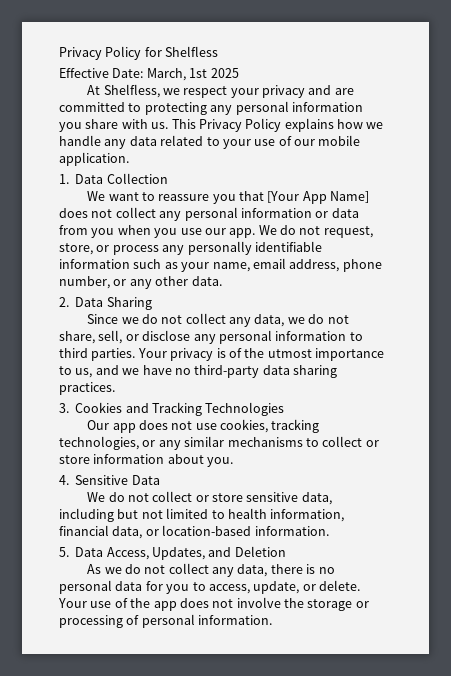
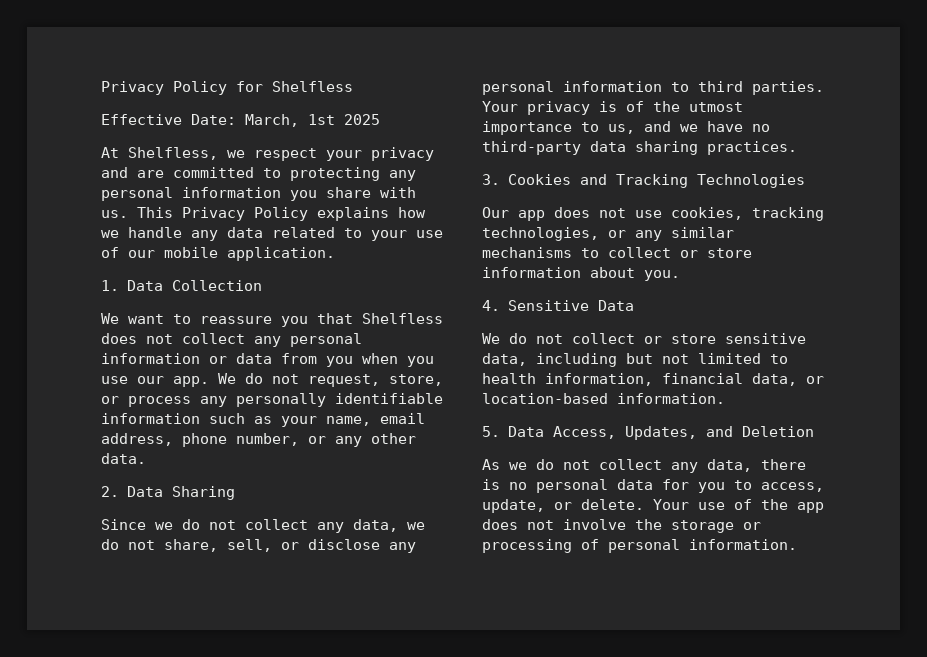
- We want to reassure you that [Your App Name] does not collect any personal information or data from you when you use our app.
+ We want to reassure you that Shelfless does not collect any personal information or data from you when you use our app.

